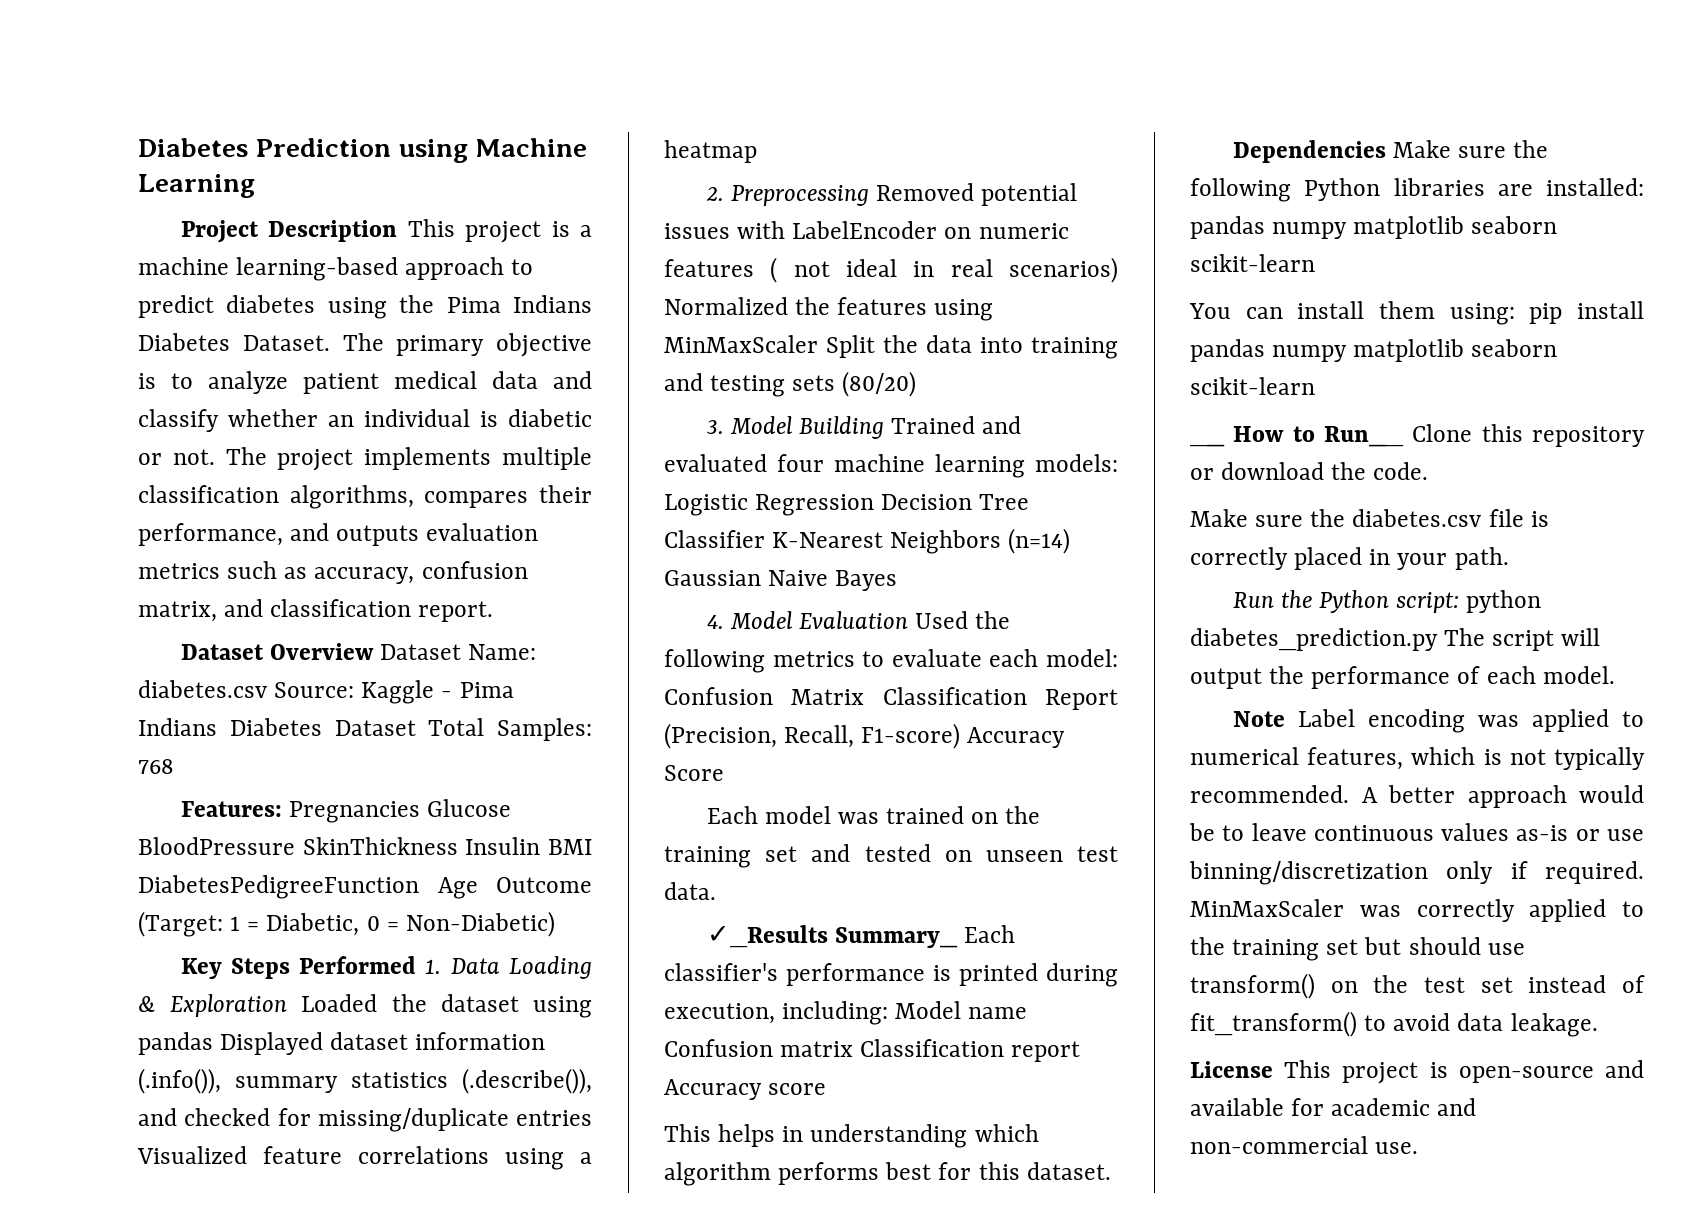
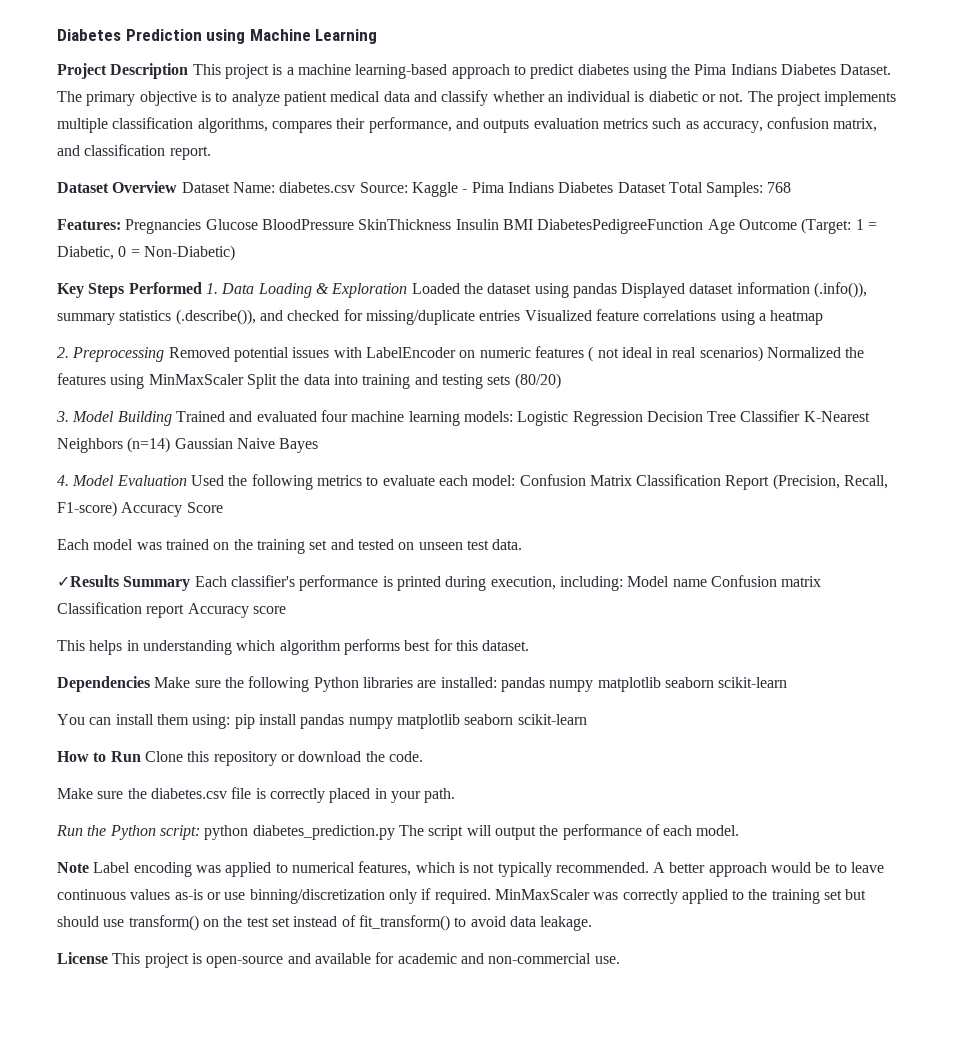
- ✓_Results Summary_ Each classifier's performance is printed during execution, including: Model name Confusion matrix Classification report Accuracy score
+ ✓Results Summary Each classifier's performance is printed during execution, including: Model name Confusion matrix Classification report Accuracy score
- __ How to Run__ Clone this repository or download the code.
+ How to Run Clone this repository or download the code.

